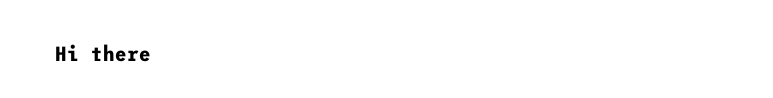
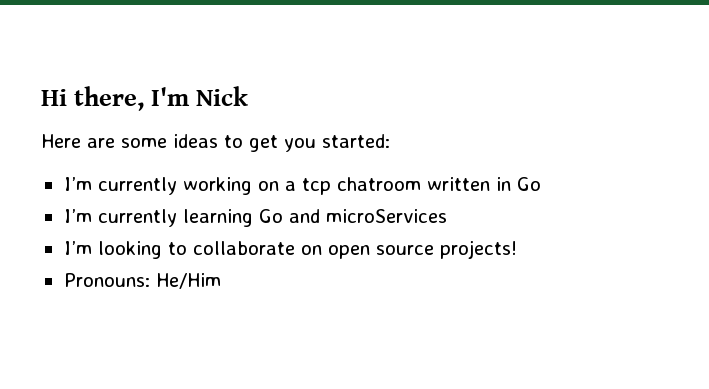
- Hi there
+ Hi there, I'm Nick
+ Here are some ideas to get you started:
+ I’m currently working on a tcp chatroom written in Go
+ I’m currently learning Go and microServices
+ I’m looking to collaborate on open source projects!
+ Pronouns: He/Him

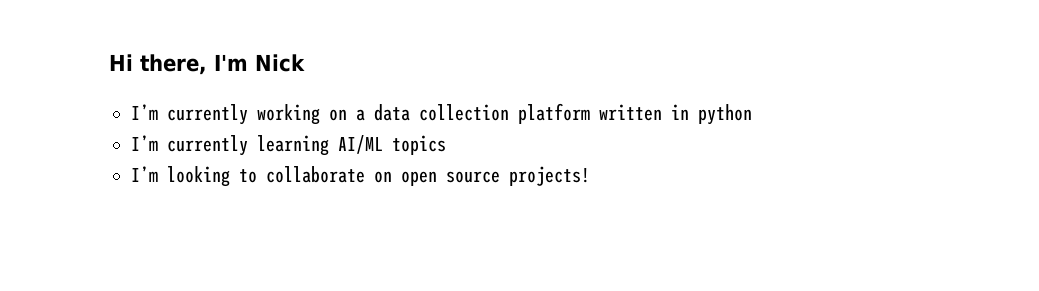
- Here are some ideas to get you started:
- I’m currently working on a tcp chatroom written in Go
+ I’m currently working on a data collection platform written in python
- I’m currently learning Go and microServices
+ I’m currently learning AI/ML topics
- Pronouns: He/Him

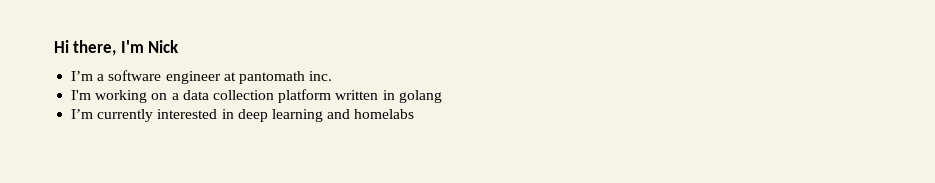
- I’m currently working on a data collection platform written in python
- I’m currently learning AI/ML topics
- I’m looking to collaborate on open source projects!
+ I’m a software engineer at pantomath inc.
+ I'm working on a data collection platform written in golang
+ I’m currently interested in deep learning and homelabs

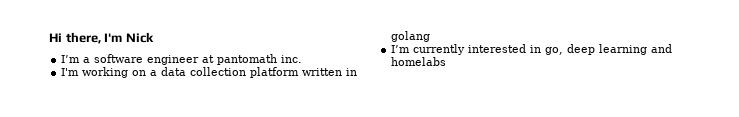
- I’m currently interested in deep learning and homelabs
+ I’m currently interested in go, deep learning and homelabs

